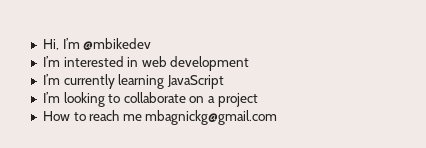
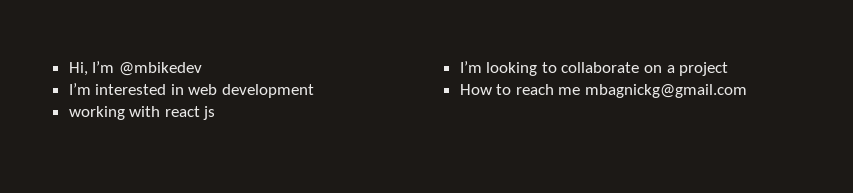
- I’m currently learning JavaScript
+ working with react js

